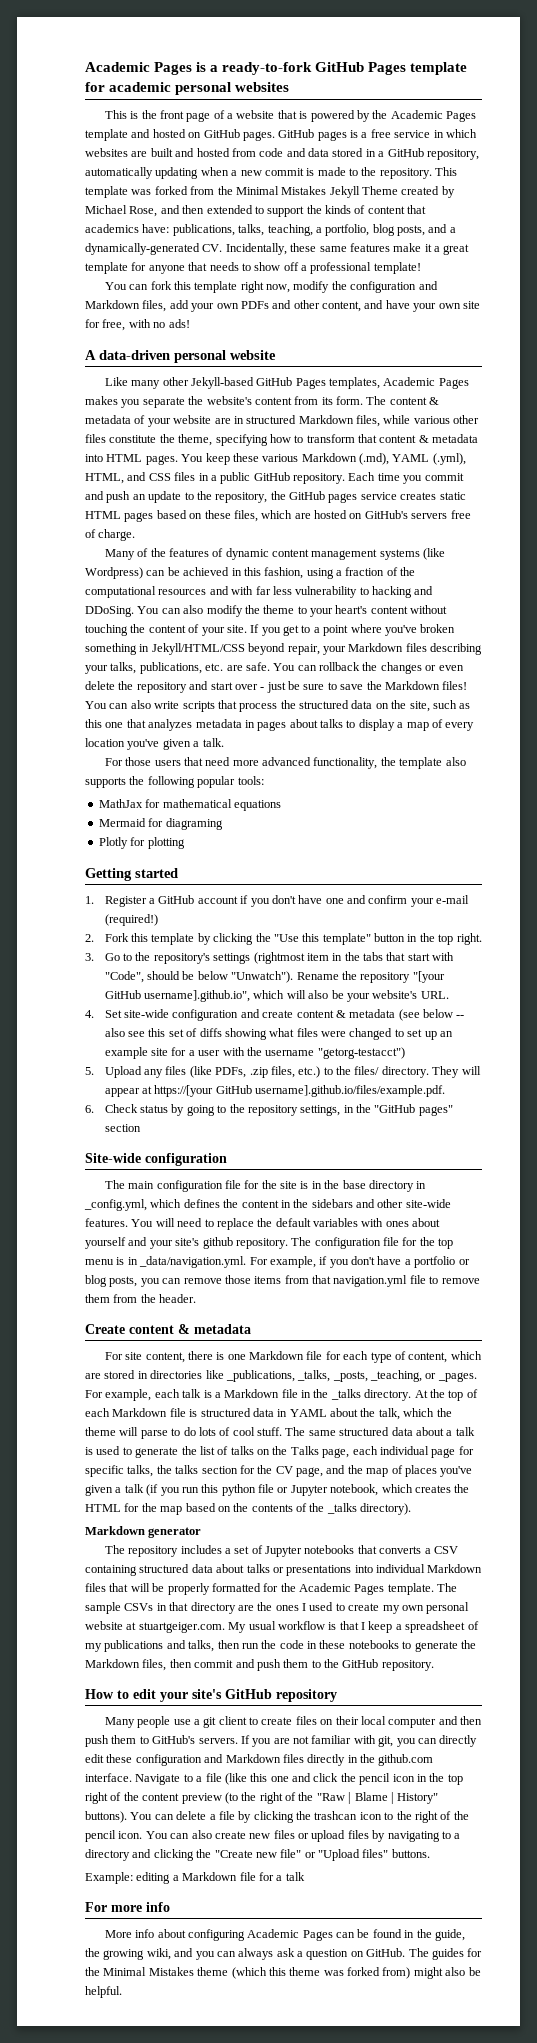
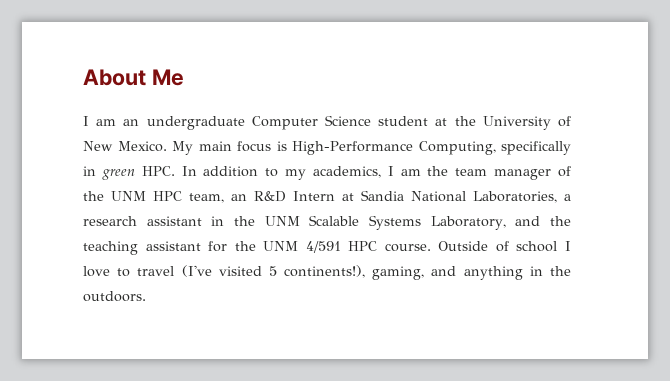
- Academic Pages is a ready-to-fork GitHub Pages template for academic personal websites
- This is the front page of a website that is powered by the Academic Pages template and hosted on GitHub pages. GitHub pages is a free service in which websites are built and hosted from code and data stored in a GitHub repository, automatically updating when a new commit is made to the repository. This template was forked from the Minimal Mistakes Jekyll Theme created by Michael Rose, and then extended to support the kinds of content that academics have: publications, talks, teaching, a portfolio, blog posts, and a dynamically-generated CV. Incidentally, these same features make it a great template for anyone that needs to show off a professional template!
- You can fork this template right now, modify the configuration and Markdown files, add your own PDFs and other content, and have your own site for free, with no ads!
- A data-driven personal website
- Like many other Jekyll-based GitHub Pages templates, Academic Pages makes you separate the website's content from its form. The content & metadata of your website are in structured Markdown files, while various other files constitute the theme, specifying how to transform that content & metadata into HTML pages. You keep these various Markdown (.md), YAML (.yml), HTML, and CSS files in a public GitHub repository. Each time you commit and push an update to the repository, the GitHub pages service creates static HTML pages based on these files, which are hosted on GitHub's servers free of charge.
- Many of the features of dynamic content management systems (like Wordpress) can be achieved in this fashion, using a fraction of the computational resources and with far less vulnerability to hacking and DDoSing. You can also modify the theme to your heart's content without touching the content of your site. If you get to a point where you've broken something in Jekyll/HTML/CSS beyond repair, your Markdown files describing your talks, publications, etc. are safe. You can rollback the changes or even delete the repository and start over - just be sure to save the Markdown files! You can also write scripts that process the structured data on the site, such as this one that analyzes metadata in pages about talks to display a map of every location you've given a talk.
- For those users that need more advanced functionality, the template also supports the following popular tools:
- MathJax for mathematical equations
- Mermaid for diagraming
- Plotly for plotting
- Getting started
- 1. Register a GitHub account if you don't have one and confirm your e-mail (required!)
- 2. Fork this template by clicking the "Use this template" button in the top right.
- 3. Go to the repository's settings (rightmost item in the tabs that start with "Code", should be below "Unwatch"). Rename the repository "[your GitHub username].github.io", which will also be your website's URL.
- 4. Set site-wide configuration and create content & metadata (see below -- also see this set of diffs showing what files were changed to set up an example site for a user with the username "getorg-testacct")
- 5. Upload any files (like PDFs, .zip files, etc.) to the files/ directory. They will appear at https://[your GitHub username].github.io/files/example.pdf.
- 6. Check status by going to the repository settings, in the "GitHub pages" section
- Site-wide configuration
- The main configuration file for the site is in the base directory in _config.yml, which defines the content in the sidebars and other site-wide features. You will need to replace the default variables with ones about yourself and your site's github repository. The configuration file for the top menu is in _data/navigation.yml. For example, if you don't have a portfolio or blog posts, you can remove those items from that navigation.yml file to remove them from the header.
- Create content & metadata
- For site content, there is one Markdown file for each type of content, which are stored in directories like _publications, _talks, _posts, _teaching, or _pages. For example, each talk is a Markdown file in the _talks directory. At the top of each Markdown file is structured data in YAML about the talk, which the theme will parse to do lots of cool stuff. The same structured data about a talk is used to generate the list of talks on the Talks page, each individual page for specific talks, the talks section for the CV page, and the map of places you've given a talk (if you run this python file or Jupyter notebook, which creates the HTML for the map based on the contents of the _talks directory).
- Markdown generator
- The repository includes a set of Jupyter notebooks that converts a CSV containing structured data about talks or presentations into individual Markdown files that will be properly formatted for the Academic Pages template. The sample CSVs in that directory are the ones I used to create my own personal website at stuartgeiger.com. My usual workflow is that I keep a spreadsheet of my publications and talks, then run the code in these notebooks to generate the Markdown files, then commit and push them to the GitHub repository.
- How to edit your site's GitHub repository
- Many people use a git client to create files on their local computer and then push them to GitHub's servers. If you are not familiar with git, you can directly edit these configuration and Markdown files directly in the github.com interface. Navigate to a file (like this one and click the pencil icon in the top right of the content preview (to the right of the "Raw | Blame | History" buttons). You can delete a file by clicking the trashcan icon to the right of the pencil icon. You can also create new files or upload files by navigating to a directory and clicking the "Create new file" or "Upload files" buttons.
- Example: editing a Markdown file for a talk
- For more info
- More info about configuring Academic Pages can be found in the guide, the growing wiki, and you can always ask a question on GitHub. The guides for the Minimal Mistakes theme (which this theme was forked from) might also be helpful.
+ About Me
+ I am an undergraduate Computer Science student at the University of New Mexico. My main focus is High-Performance Computing, specifically in green HPC. In addition to my academics, I am the team manager of the UNM HPC team, an R&D Intern at Sandia National Laboratories, a research assistant in the UNM Scalable Systems Laboratory, and the teaching assistant for the UNM 4/591 HPC course. Outside of school I love to travel (I've visited 5 continents!), gaming, and anything in the outdoors.

